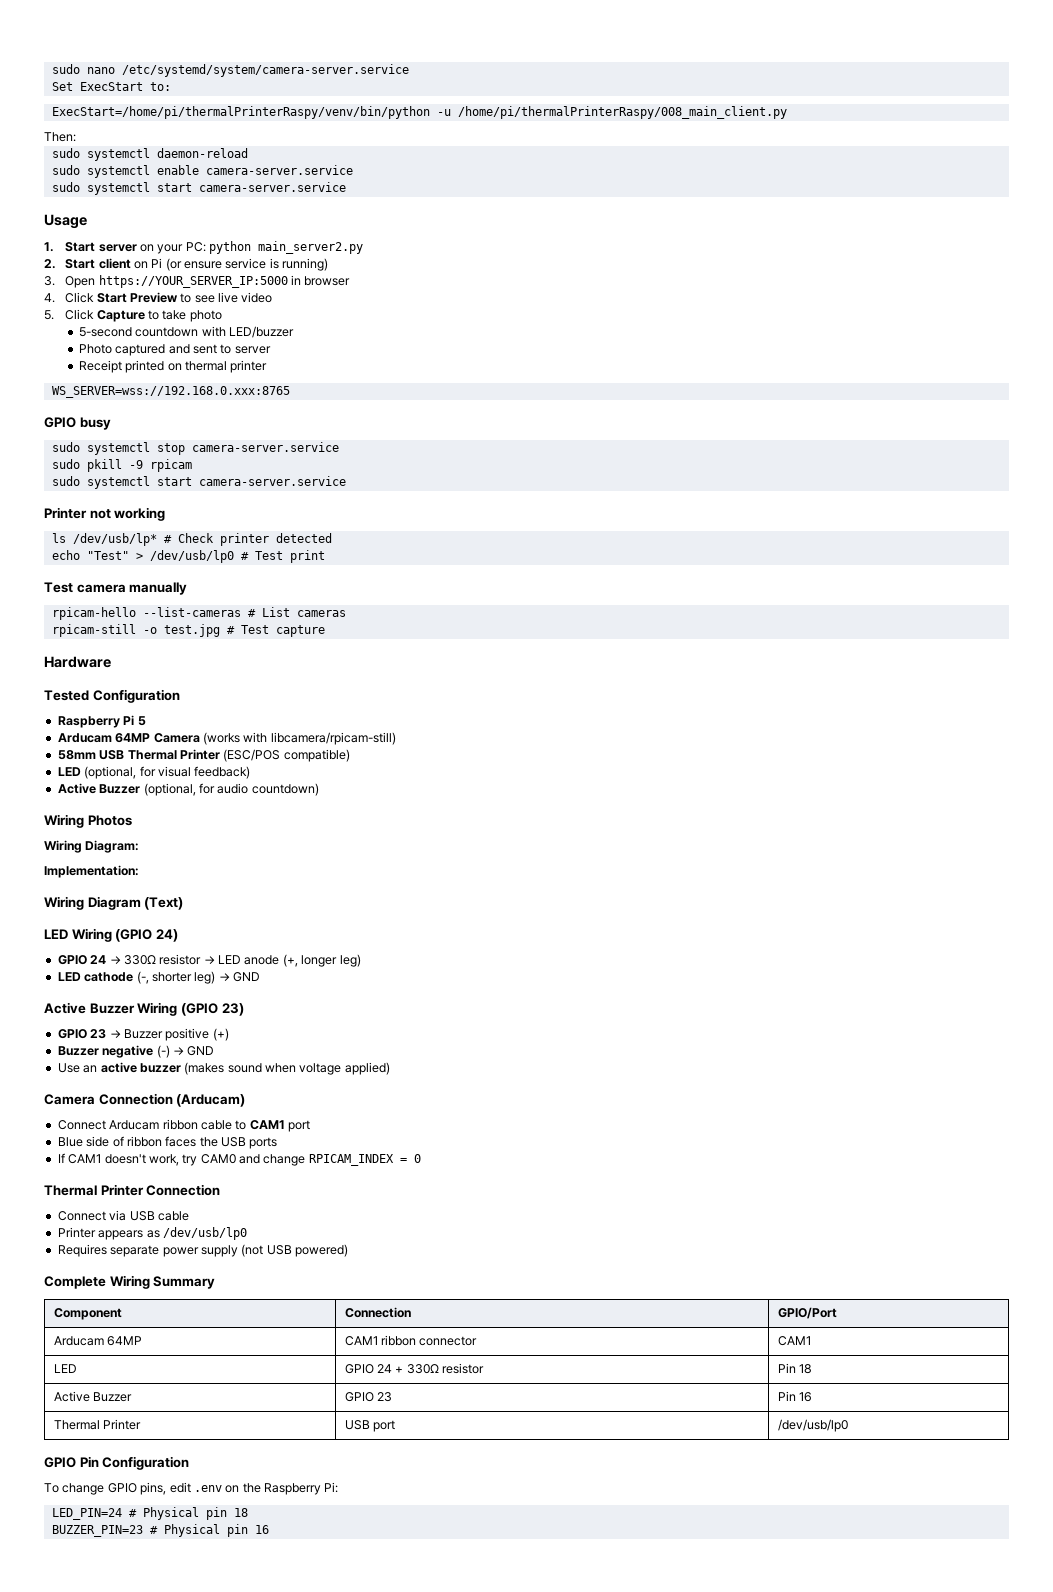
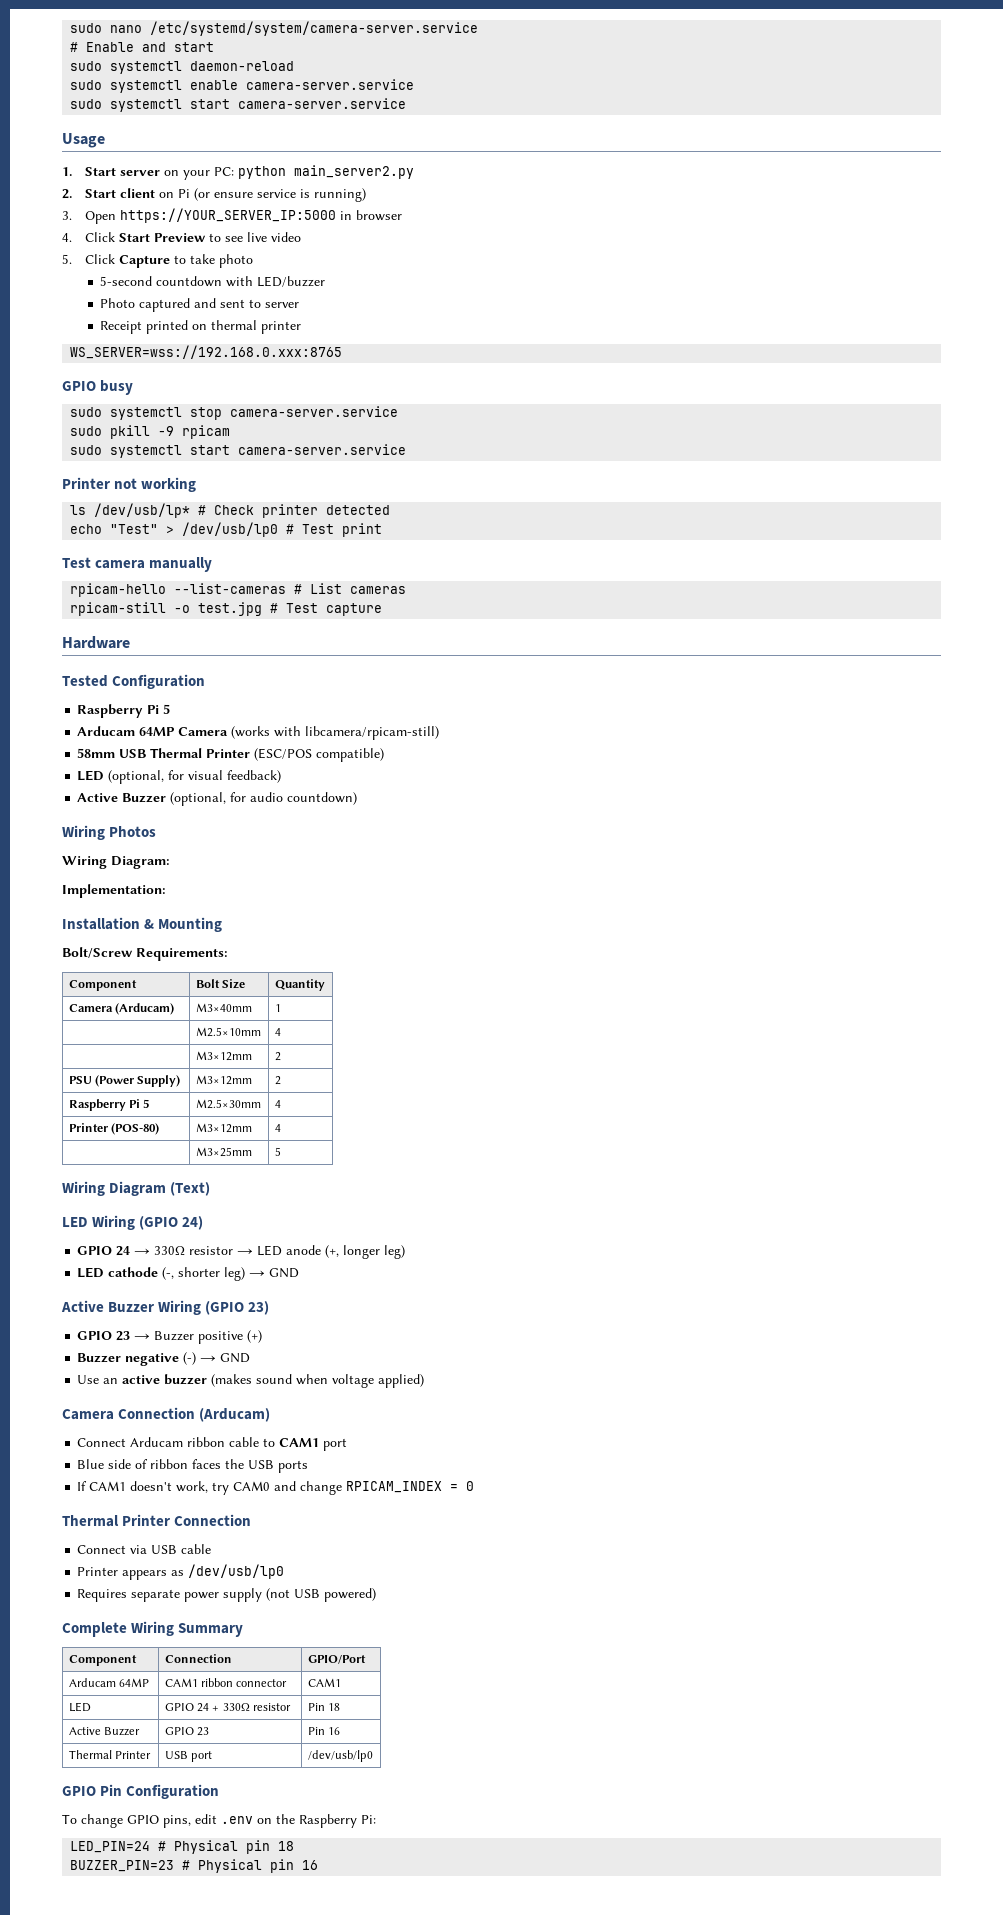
- Set ExecStart to:
- ExecStart=/home/pi/thermalPrinterRaspy/venv/bin/python -u /home/pi/thermalPrinterRaspy/008_main_client.py
- Then:
+ # Enable and start
+ Installation & Mounting
+ Bolt/Screw Requirements:
+ Component | Bolt Size | Quantity
+ Camera (Arducam) | M3×40mm | 1
+ | M2.5×10mm | 4
+ | M3×12mm | 2
+ PSU (Power Supply) | M3×12mm | 2
+ Raspberry Pi 5 | M2.5×30mm | 4
+ Printer (POS-80) | M3×12mm | 4
+ | M3×25mm | 5

